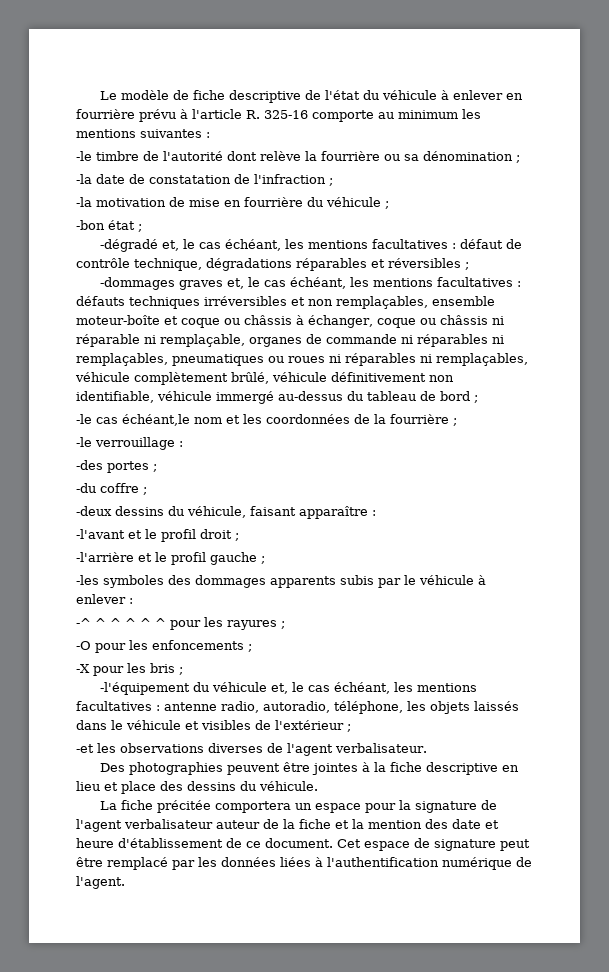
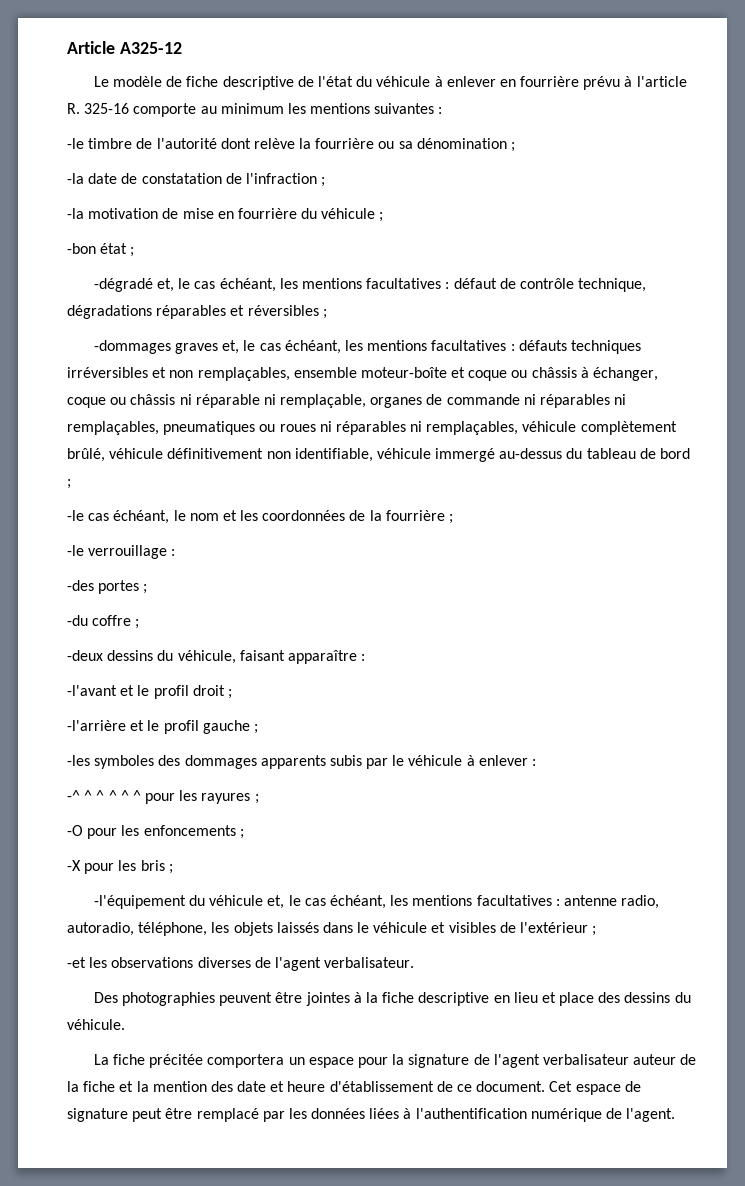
+ Article A325-12
- -le cas échéant,le nom et les coordonnées de la fourrière ;
+ -le cas échéant, le nom et les coordonnées de la fourrière ;

